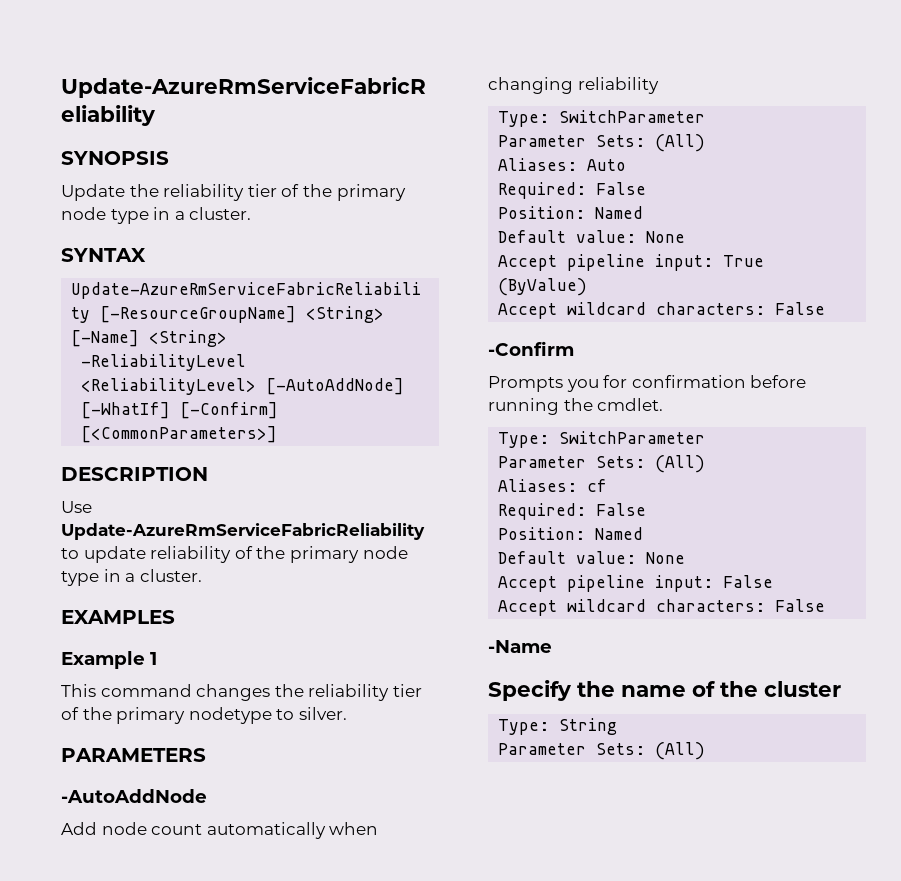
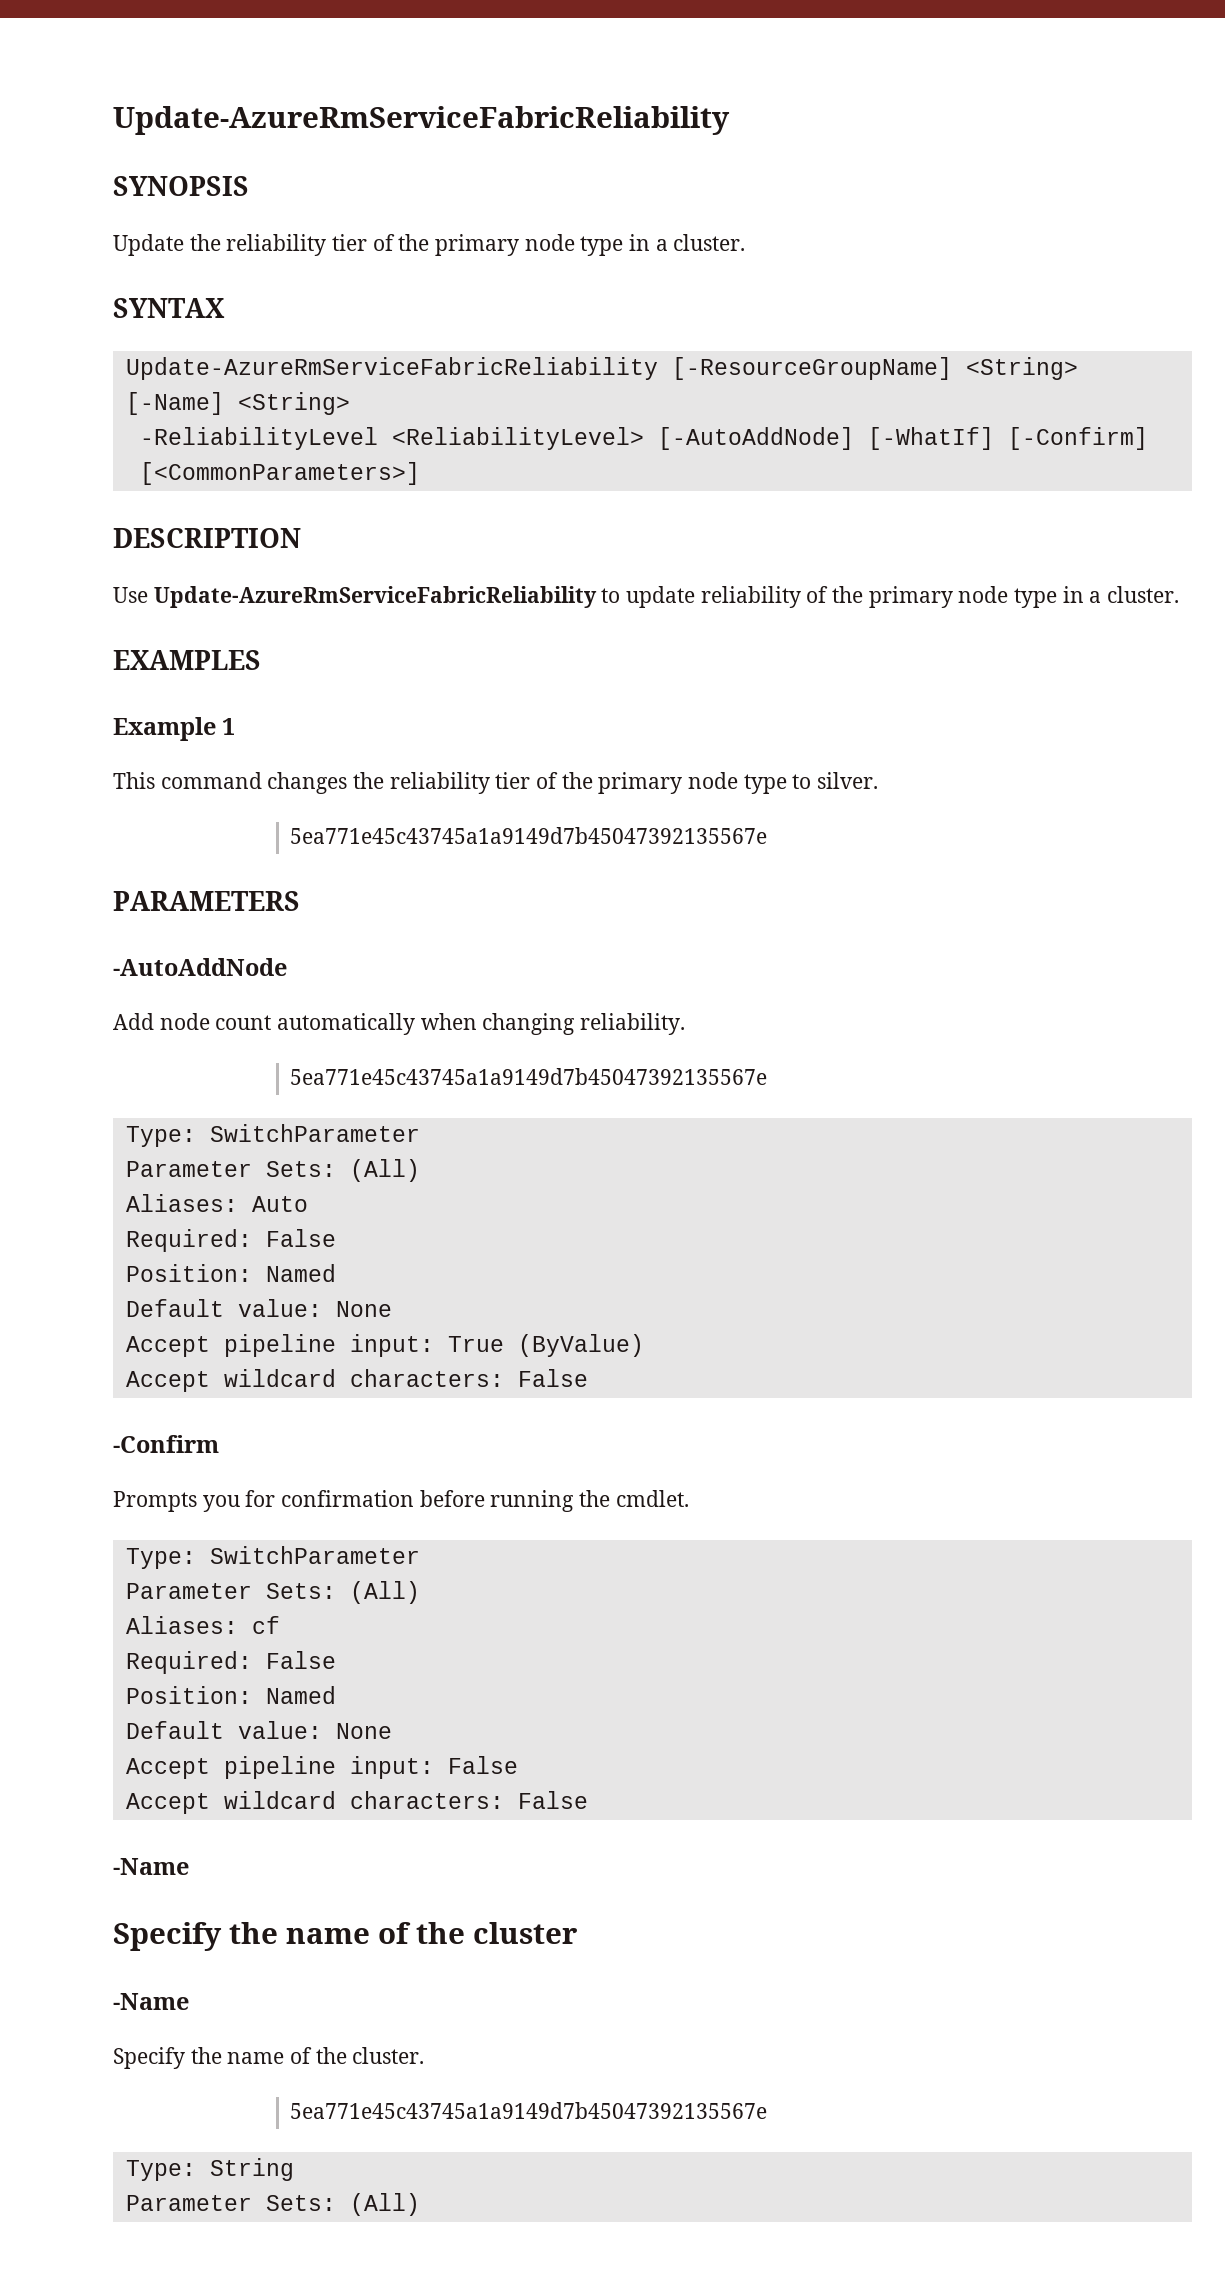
- This command changes the reliability tier of the primary nodetype to silver.
+ This command changes the reliability tier of the primary node type to silver.
+ 5ea771e45c43745a1a9149d7b45047392135567e
- Add node count automatically when changing reliability
+ Add node count automatically when changing reliability.
+ 5ea771e45c43745a1a9149d7b45047392135567e
  Specify the name of the cluster
+ -Name
+ Specify the name of the cluster.
+ 5ea771e45c43745a1a9149d7b45047392135567e

